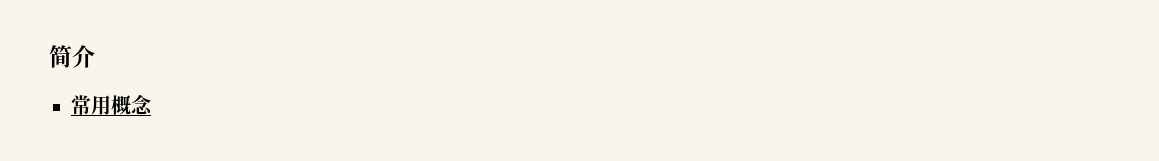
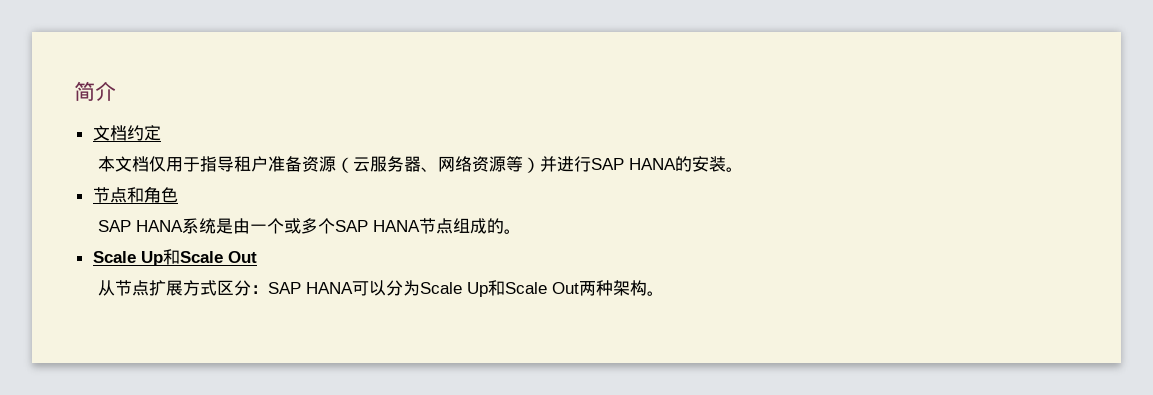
- 常用概念
+ 文档约定
+ 本文档仅用于指导租户准备资源（云服务器、网络资源等）并进行SAP HANA的安装。
+ 节点和角色
+ SAP HANA系统是由一个或多个SAP HANA节点组成的。
+ Scale Up和Scale Out
+ 从节点扩展方式区分：SAP HANA可以分为Scale Up和Scale Out两种架构。

